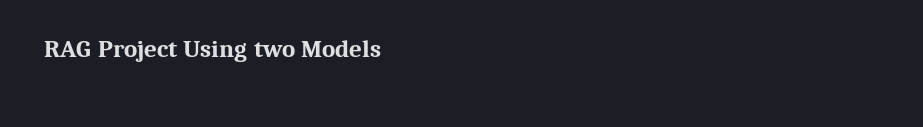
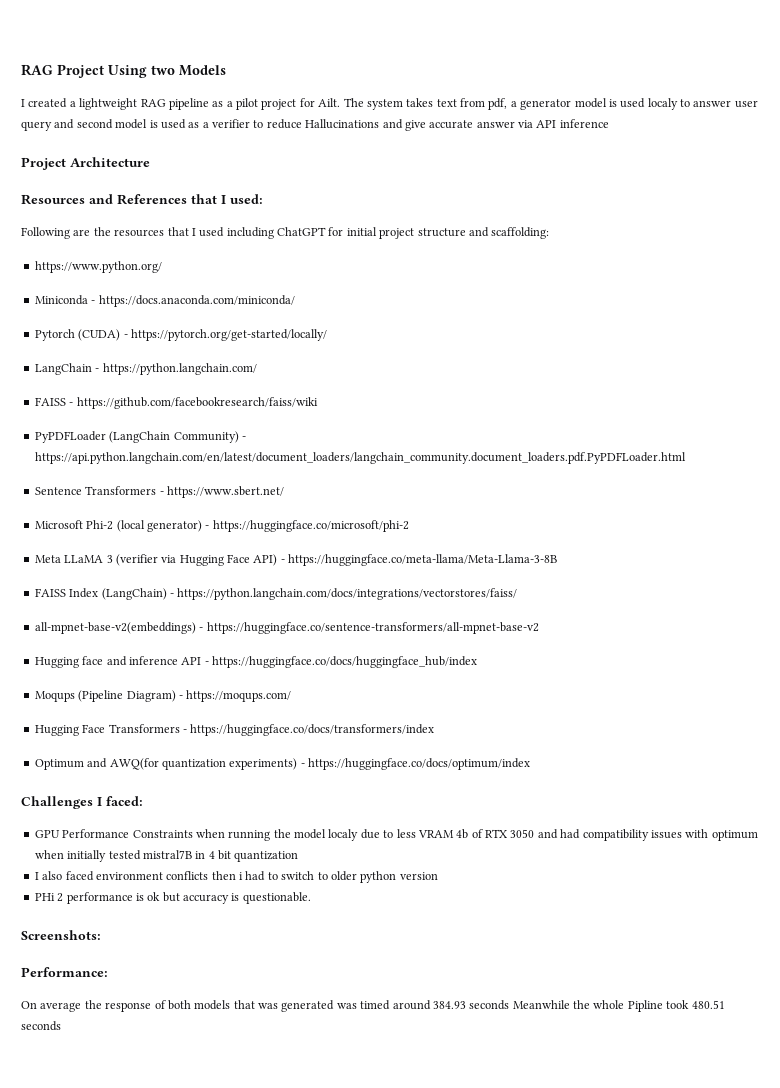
+ I created a lightweight RAG pipeline as a pilot project for Ailt. The system takes text from pdf, a generator model is used localy to answer user query and second model is used as a verifier to reduce Hallucinations and give accurate answer via API inference
+ Project Architecture
+ Resources and References that I used:
+ Following are the resources that I used including ChatGPT for initial project structure and scaffolding:
+ https://www.python.org/
+ Miniconda - https://docs.anaconda.com/miniconda/
+ Pytorch (CUDA) - https://pytorch.org/get-started/locally/
+ LangChain - https://python.langchain.com/
+ FAISS - https://github.com/facebookresearch/faiss/wiki
+ PyPDFLoader (LangChain Community) - https://api.python.langchain.com/en/latest/document_loaders/langchain_community.document_loaders.pdf.PyPDFLoader.html
+ Sentence Transformers - https://www.sbert.net/
+ Microsoft Phi-2 (local generator) - https://huggingface.co/microsoft/phi-2
+ Meta LLaMA 3 (verifier via Hugging Face API) - https://huggingface.co/meta-llama/Meta-Llama-3-8B
+ FAISS Index (LangChain) - https://python.langchain.com/docs/integrations/vectorstores/faiss/
+ all-mpnet-base-v2(embeddings) - https://huggingface.co/sentence-transformers/all-mpnet-base-v2
+ Hugging face and inference API - https://huggingface.co/docs/huggingface_hub/index
+ Moqups (Pipeline Diagram) - https://moqups.com/
+ Hugging Face Transformers - https://huggingface.co/docs/transformers/index
+ Optimum and AWQ(for quantization experiments) - https://huggingface.co/docs/optimum/index
+ Challenges I faced:
+ GPU Performance Constraints when running the model localy due to less VRAM 4b of RTX 3050 and had compatibility issues with optimum when initially tested mistral7B in 4 bit quantization
+ I also faced environment conflicts then i had to switch to older python version
+ PHi 2 performance is ok but accuracy is questionable.
+ Screenshots:
+ Performance:
+ On average the response of both models that was generated was timed around 384.93 seconds Meanwhile the whole Pipline took 480.51 seconds

